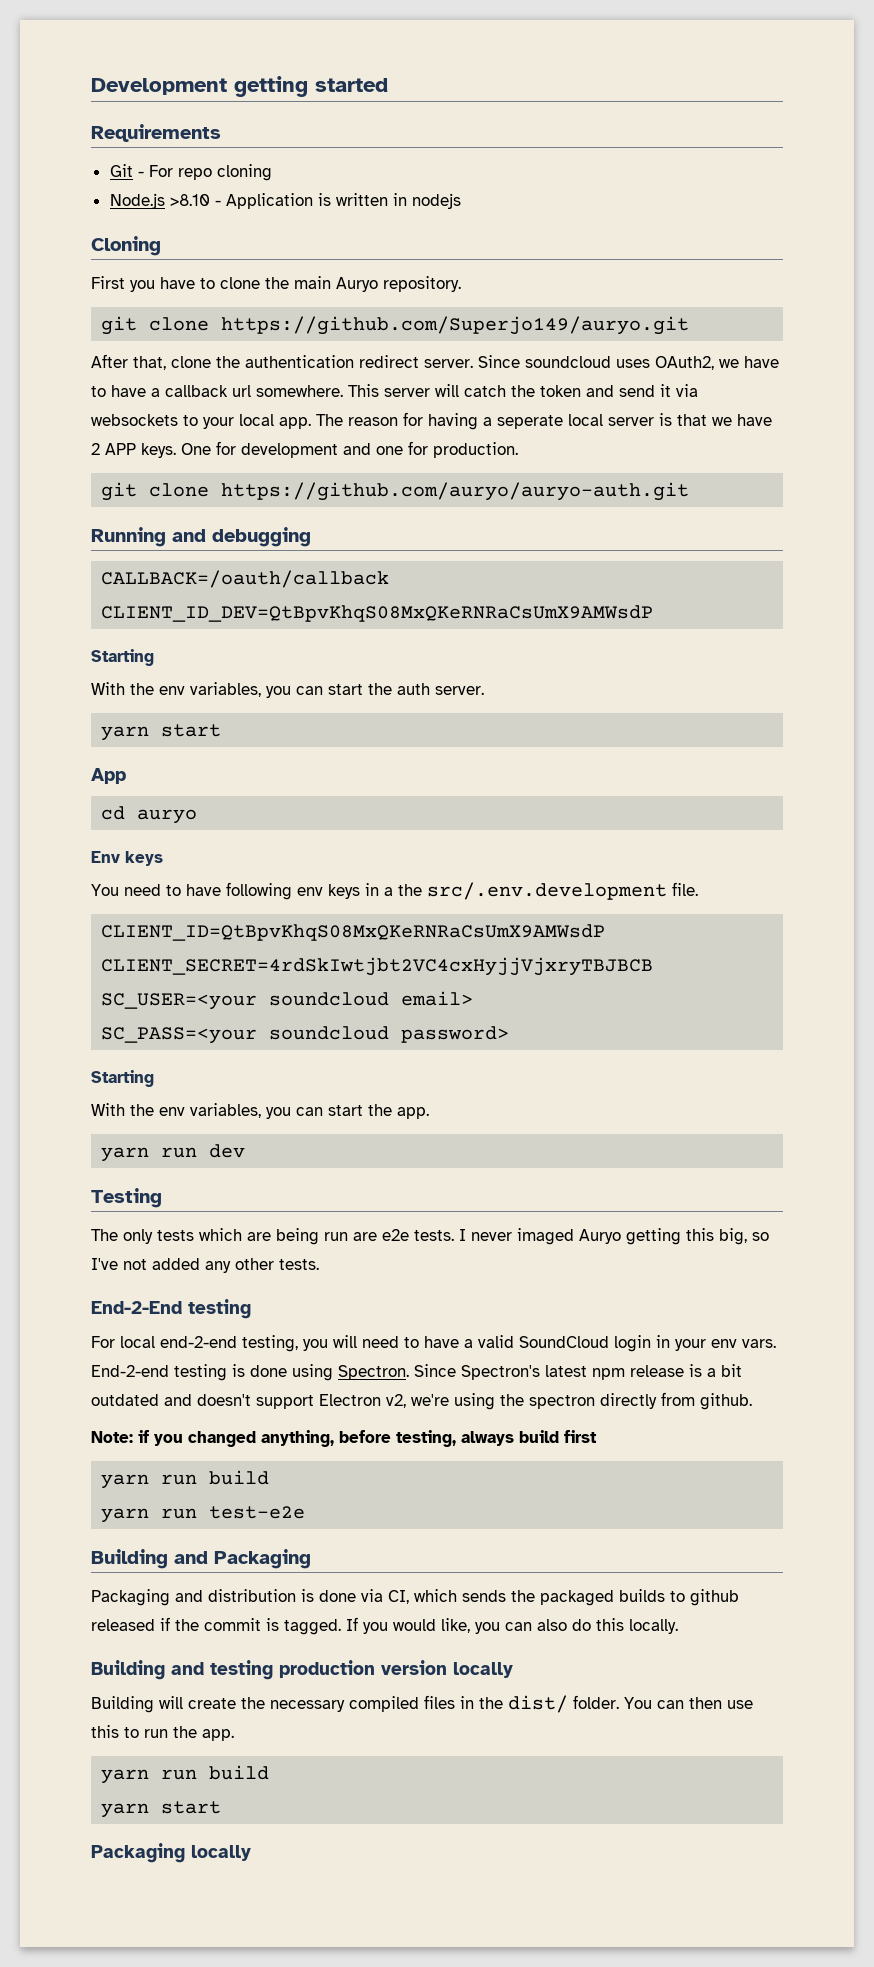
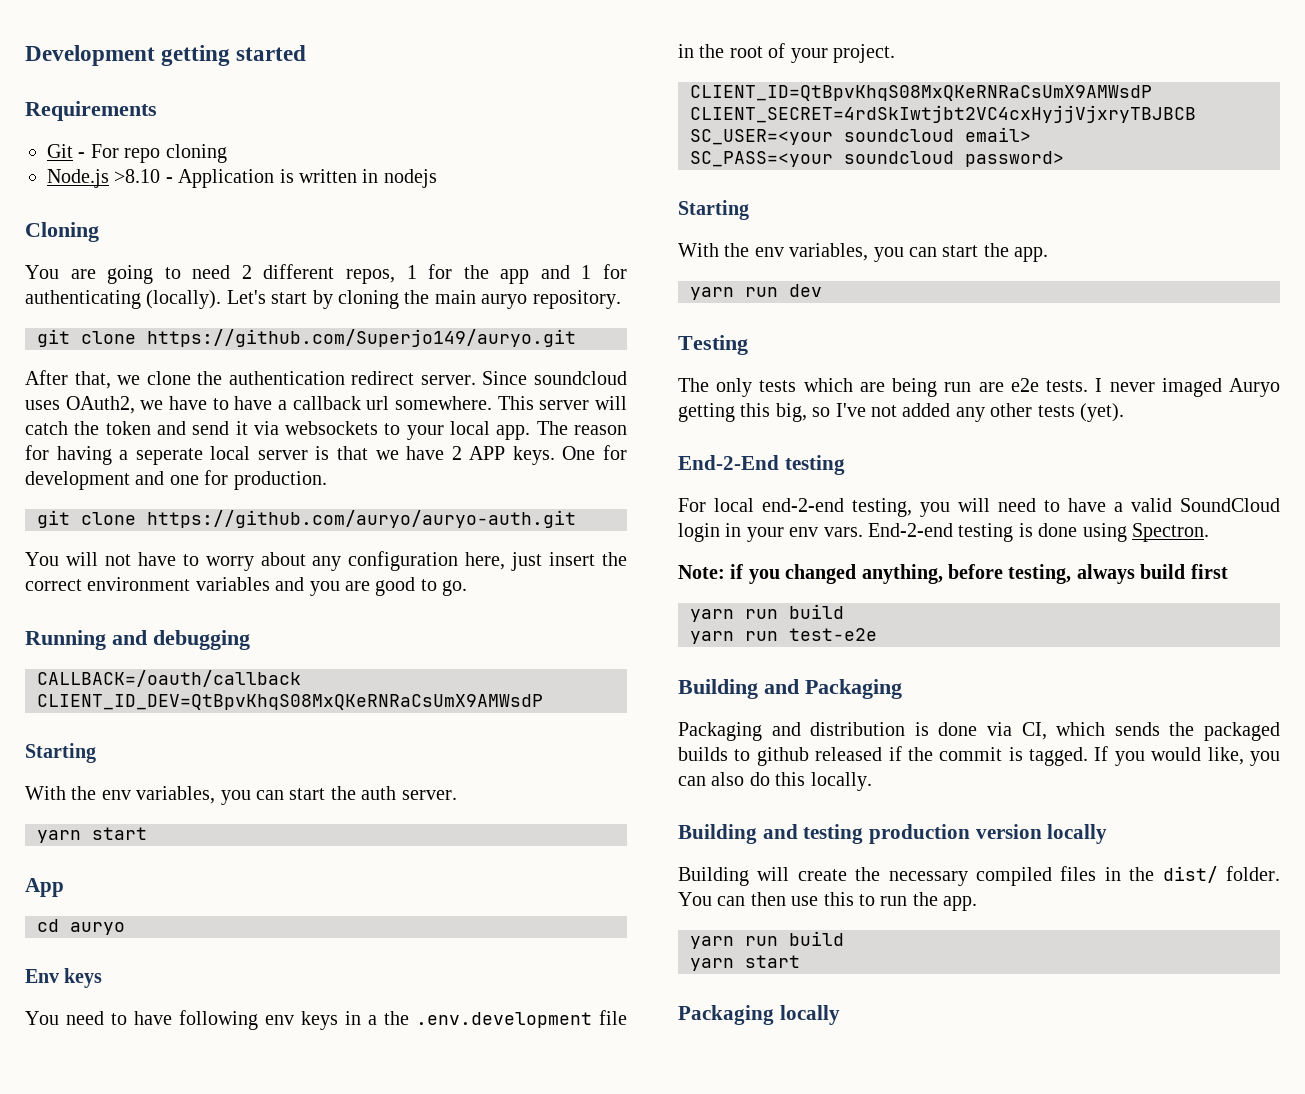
- First you have to clone the main Auryo repository.
+ You are going to need 2 different repos, 1 for the app and 1 for authenticating (locally). Let's start by cloning the main auryo repository.
- After that, clone the authentication redirect server.
+ After that, we clone the authentication redirect server.
+ You will not have to worry about any configuration here, just insert the correct environment variables and you are good to go.
- You need to have following env keys in a the src/.env.development file.
+ You need to have following env keys in a the .env.development file in the root of your project.
- I never imaged Auryo getting this big, so I've not added any other tests.
+ I never imaged Auryo getting this big, so I've not added any other tests (yet).
- Since Spectron's latest npm release is a bit outdated and doesn't support Electron v2, we're using the spectron directly from github.

